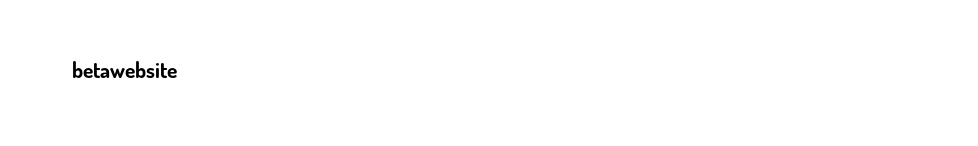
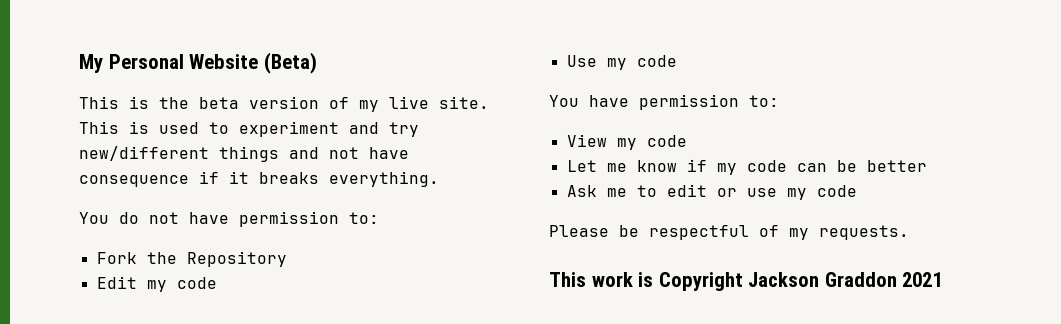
- betawebsite
+ My Personal Website (Beta)
+ This is the beta version of my live site. This is used to experiment and try new/different things and not have consequence if it breaks everything.
+ You do not have permission to:
+ Fork the Repository
+ Edit my code
+ Use my code
+ You have permission to:
+ View my code
+ Let me know if my code can be better
+ Ask me to edit or use my code
+ Please be respectful of my requests.
+ This work is Copyright Jackson Graddon 2021

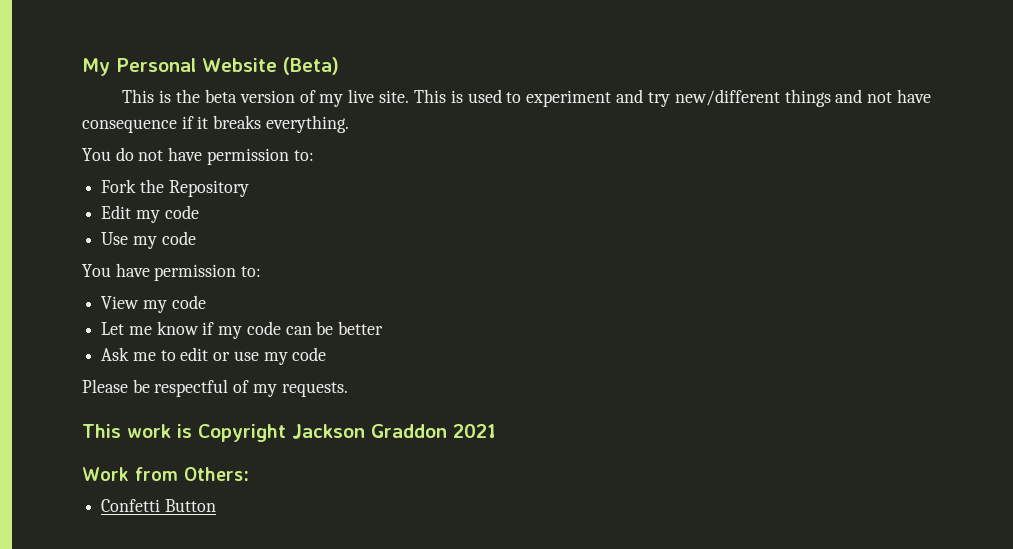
+ Work from Others:
+ Confetti Button

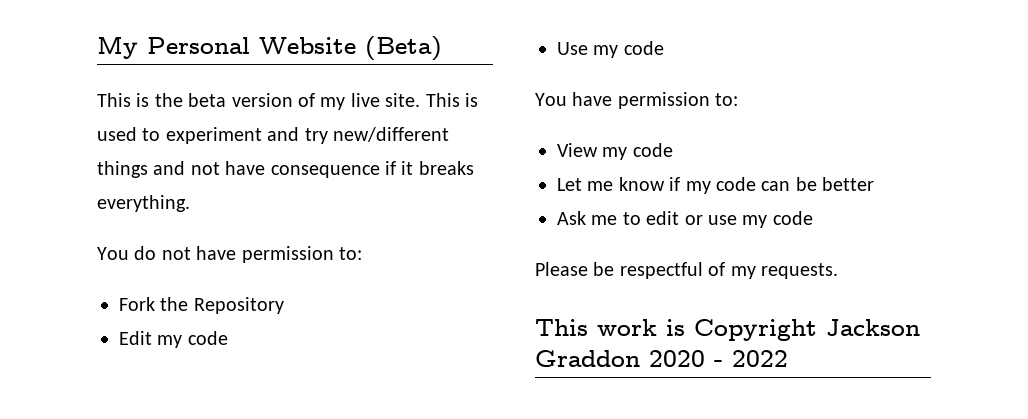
- This work is Copyright Jackson Graddon 2021
- Work from Others:
- Confetti Button
+ This work is Copyright Jackson Graddon 2020 - 2022

